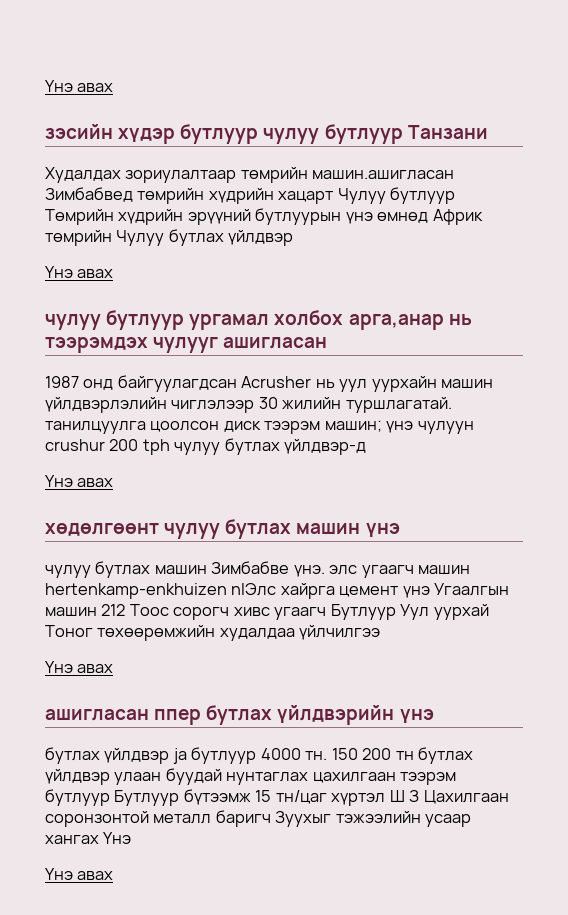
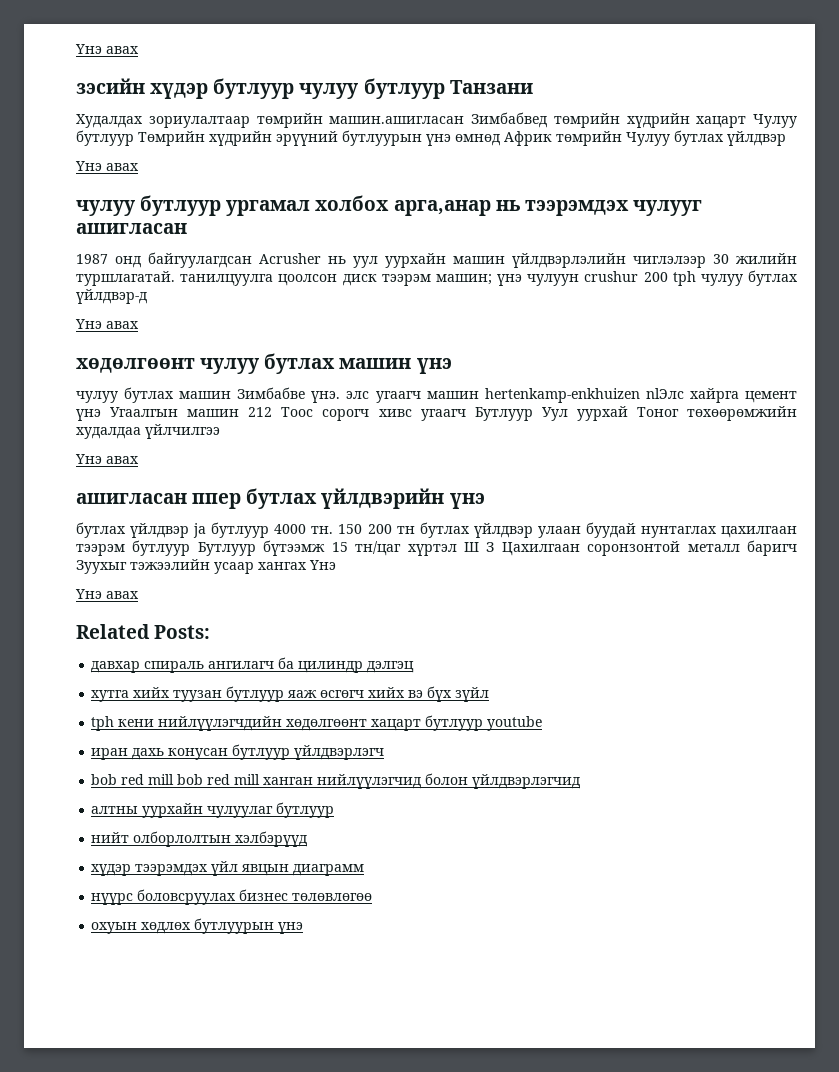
+ Related Posts:
+ давхар спираль ангилагч ба цилиндр дэлгэц
+ хутга хийх туузан бутлуур яаж өсгөгч хийх вэ бүх зүйл
+ tph кени нийлүүлэгчдийн хөдөлгөөнт хацарт бутлуур youtube
+ иран дахь конусан бутлуур үйлдвэрлэгч
+ bob red mill bob red mill ханган нийлүүлэгчид болон үйлдвэрлэгчид
+ алтны уурхайн чулуулаг бутлуур
+ нийт олборлолтын хэлбэрүүд
+ хүдэр тээрэмдэх үйл явцын диаграмм
+ нүүрс боловсруулах бизнес төлөвлөгөө
+ охуын хөдлөх бутлуурын үнэ

